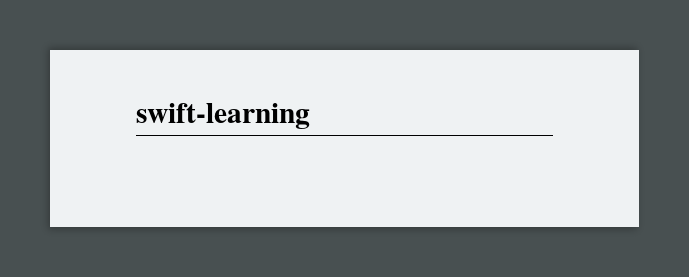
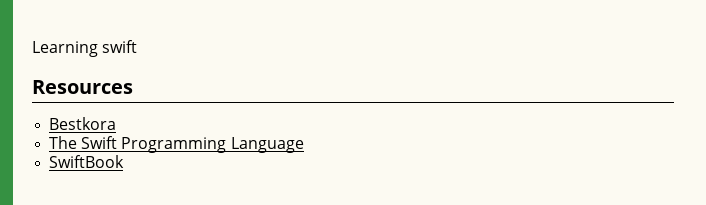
- swift-learning
+ Learning swift
+ Resources
+ Bestkora
+ The Swift Programming Language
+ SwiftBook

